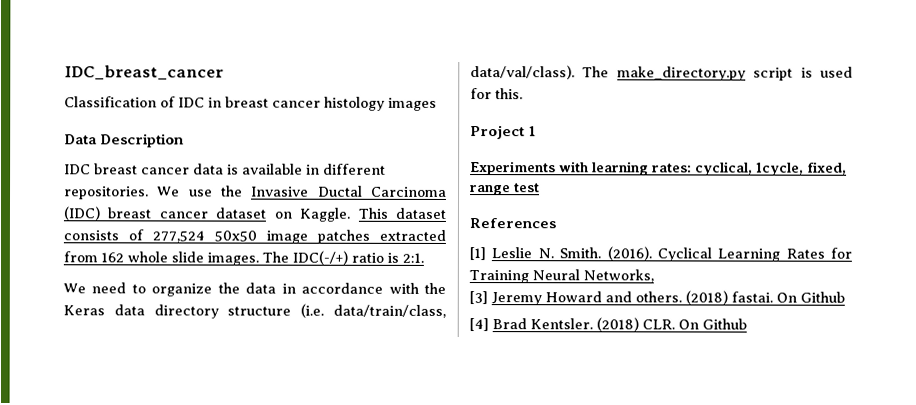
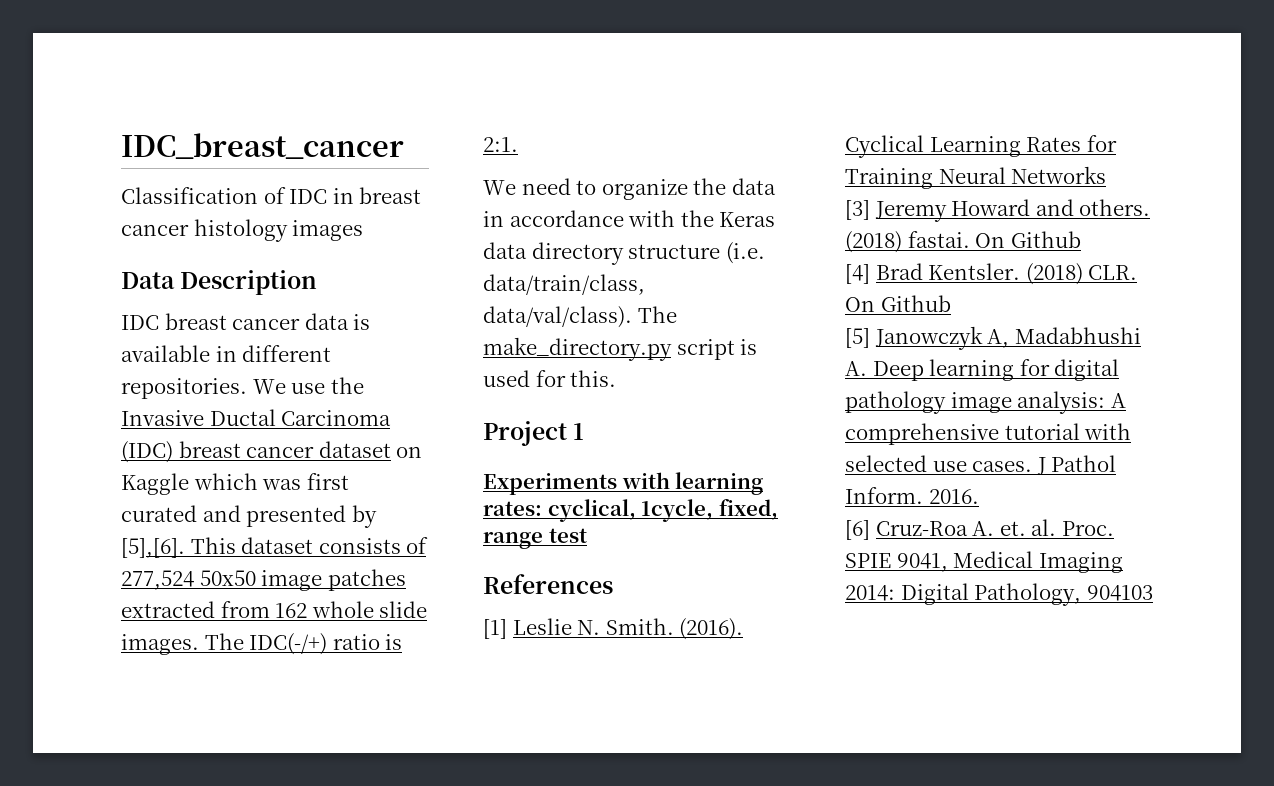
- We use the Invasive Ductal Carcinoma (IDC) breast cancer dataset on Kaggle.
+ We use the Invasive Ductal Carcinoma (IDC) breast cancer dataset on Kaggle which was first curated and presented by [5],[6].
- Cyclical Learning Rates for Training Neural Networks,
+ Cyclical Learning Rates for Training Neural Networks
+ [5] Janowczyk A, Madabhushi A. Deep learning for digital pathology image analysis: A comprehensive tutorial with selected use cases. J Pathol Inform. 2016.
+ [6] Cruz-Roa A. et. al. Proc. SPIE 9041, Medical Imaging 2014: Digital Pathology, 904103

